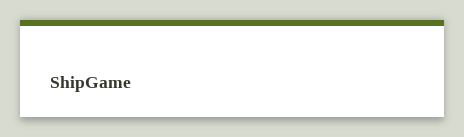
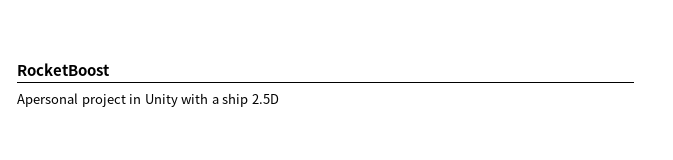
- ShipGame
+ RocketBoost
+ Apersonal project in Unity with a ship 2.5D

